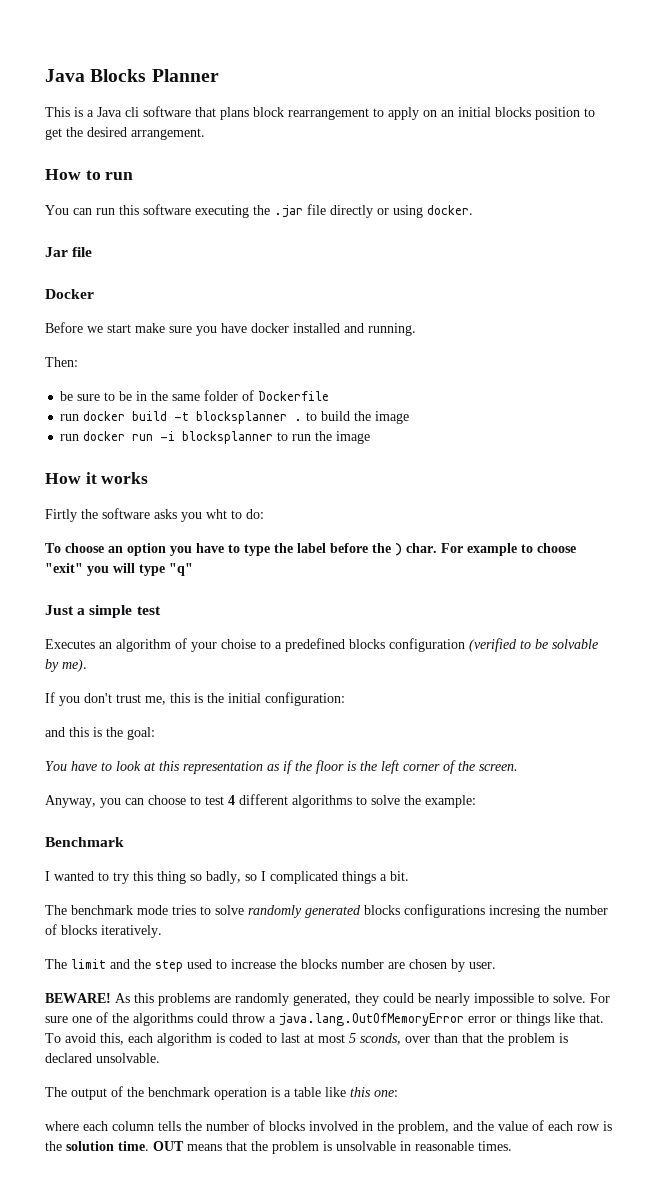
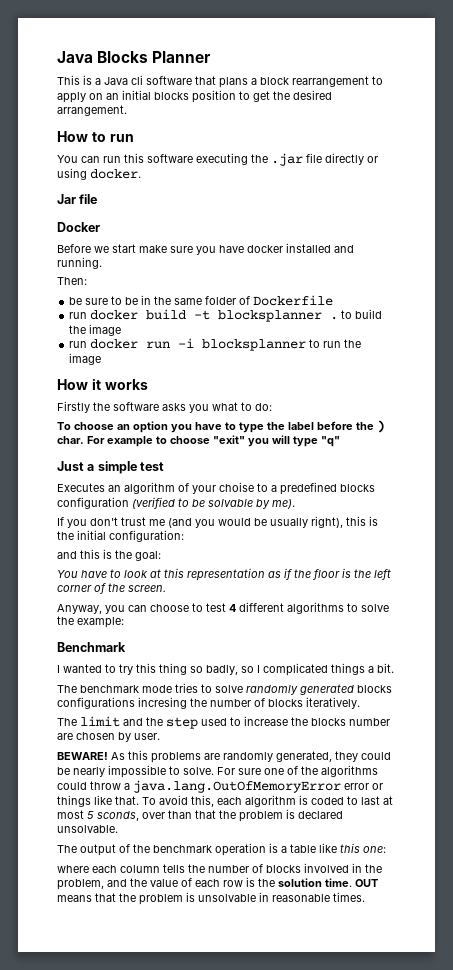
- This is a Java cli software that plans block rearrangement to apply on an initial blocks position to get the desired arrangement.
+ This is a Java cli software that plans a block rearrangement to apply on an initial blocks position to get the desired arrangement.
- Firtly the software asks you wht to do:
+ Firstly the software asks you what to do:
- If you don't trust me, this is the initial configuration:
+ If you don't trust me (and you would be usually right), this is the initial configuration:

